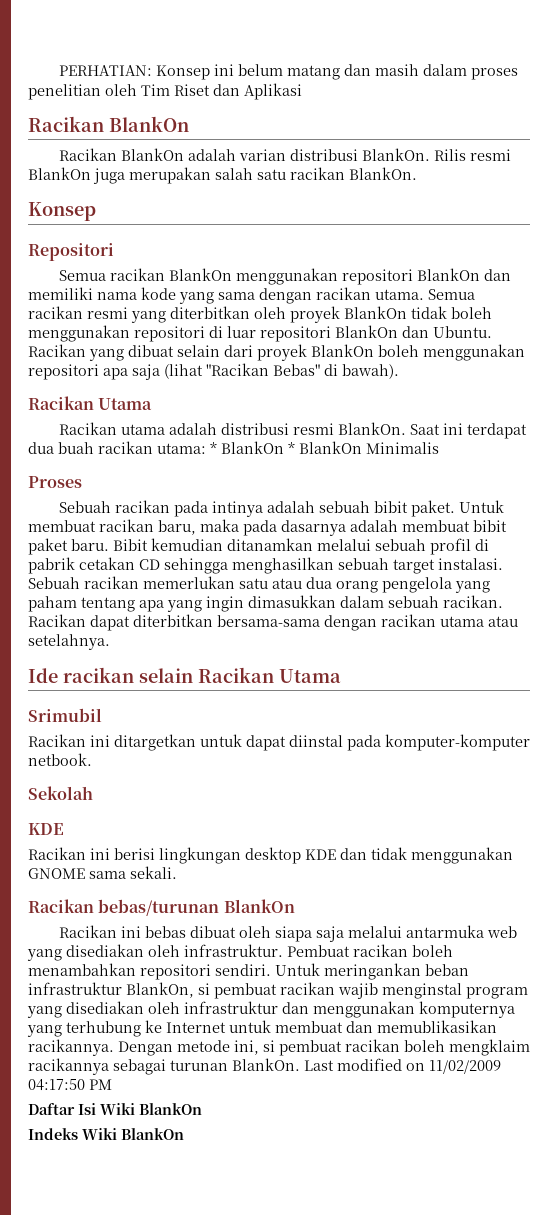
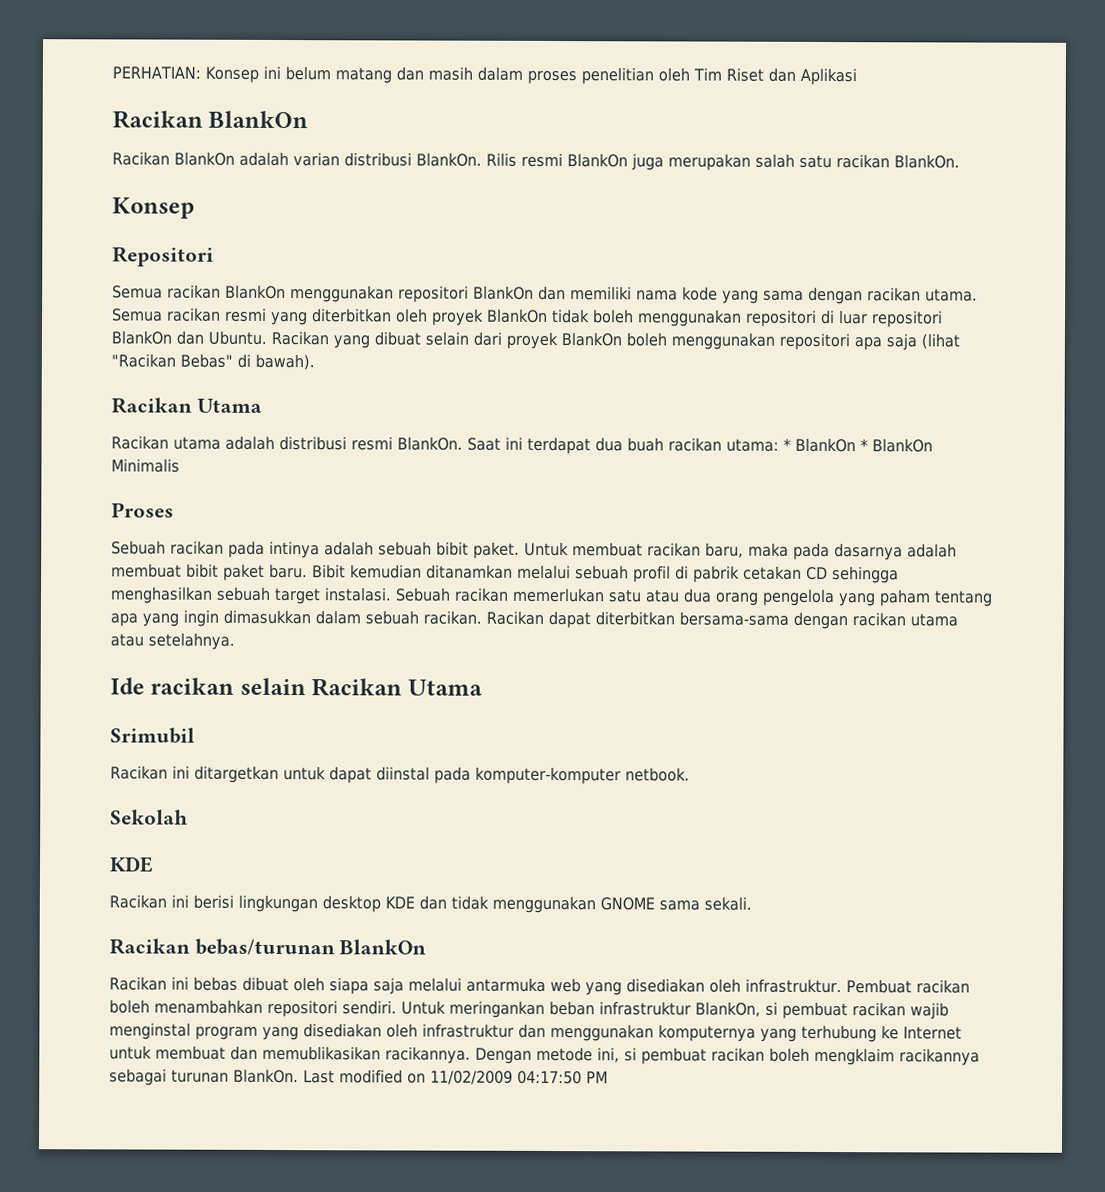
- Daftar Isi Wiki BlankOn
- Indeks Wiki BlankOn

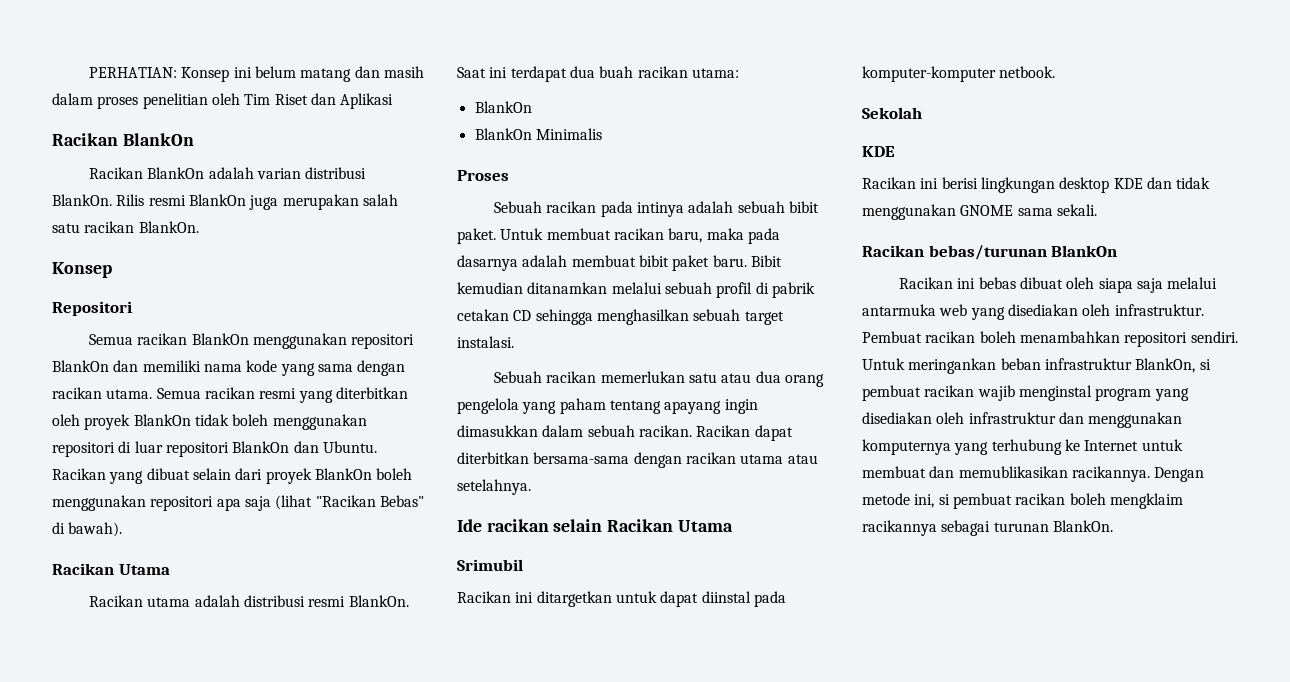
- Saat ini terdapat dua buah racikan utama: * BlankOn * BlankOn Minimalis
+ Saat ini terdapat dua buah racikan utama:
+ BlankOn
+ BlankOn Minimalis
- Bibit kemudian ditanamkan melalui sebuah profil di pabrik cetakan CD sehingga menghasilkan sebuah target instalasi. Sebuah racikan memerlukan satu atau dua orang pengelola yang paham tentang apa yang ingin dimasukkan dalam sebuah racikan.
+ Bibit kemudian ditanamkan melalui sebuah profil di pabrik cetakan CD sehingga menghasilkan sebuah target instalasi.
+ Sebuah racikan memerlukan satu atau dua orang pengelola yang paham tentang apayang ingin dimasukkan dalam sebuah racikan.
- Last modified on 11/02/2009 04:17:50 PM

